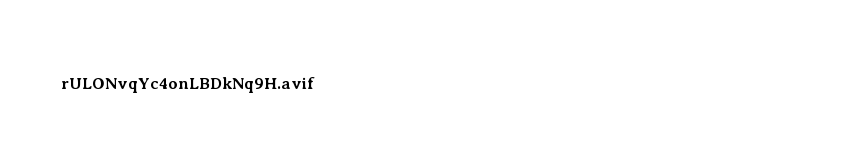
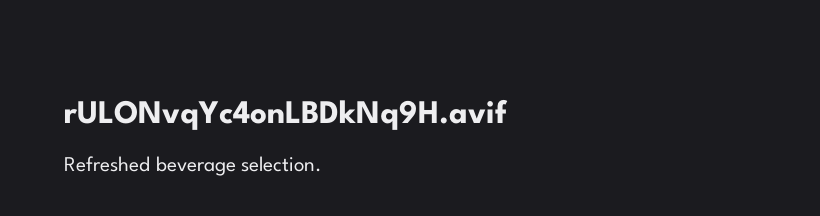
+ Refreshed beverage selection.

